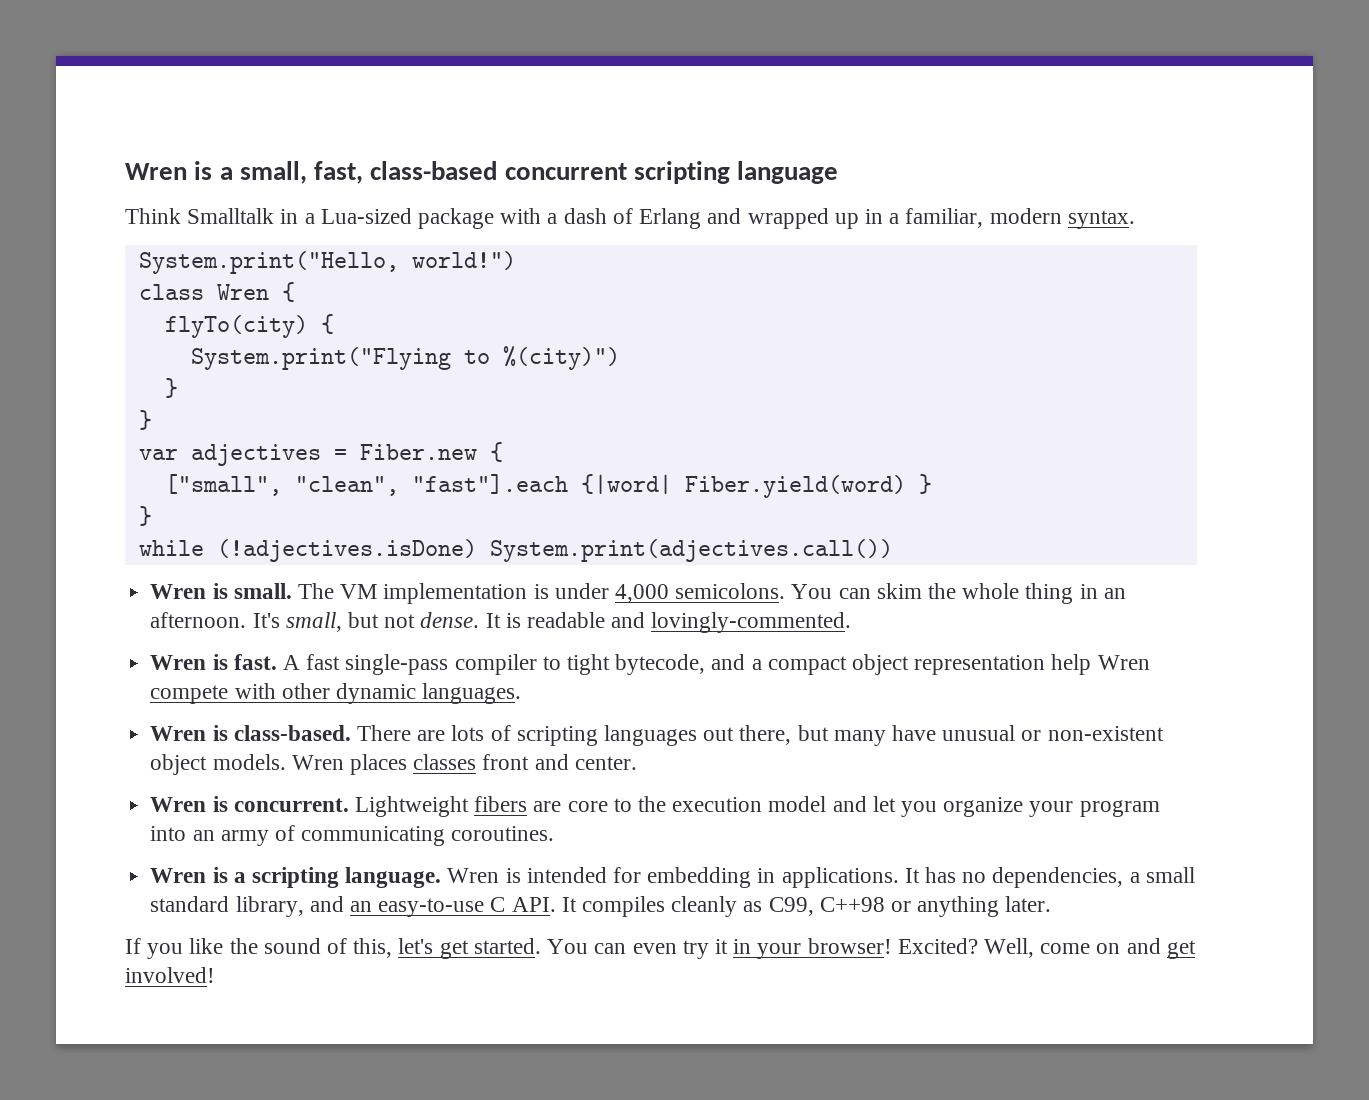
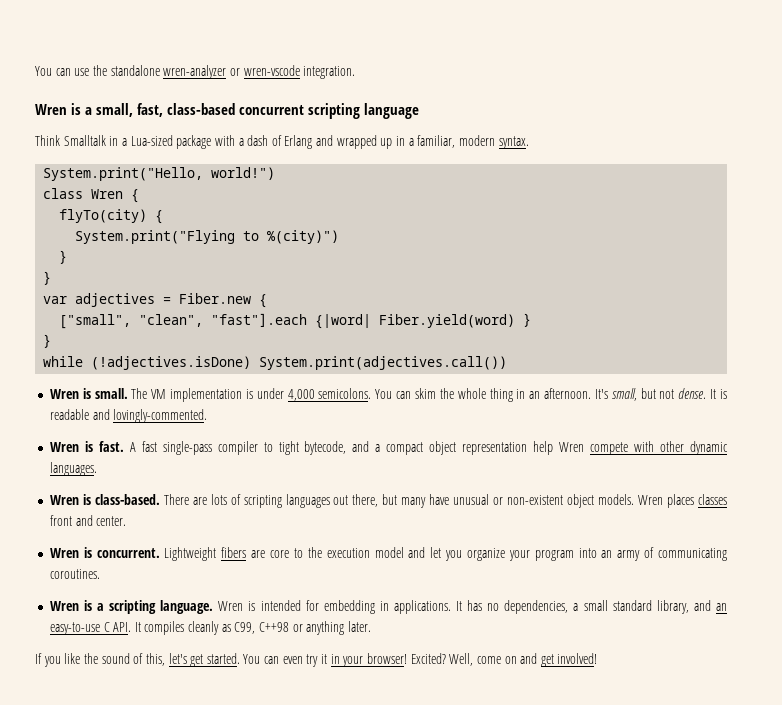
+ You can use the standalone wren-analyzer or wren-vscode integration.

